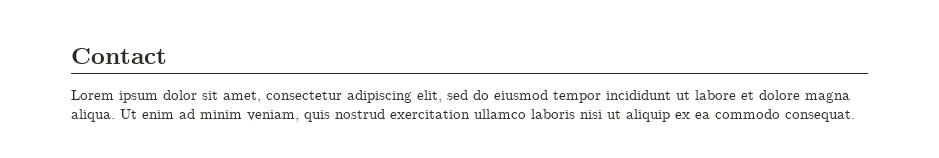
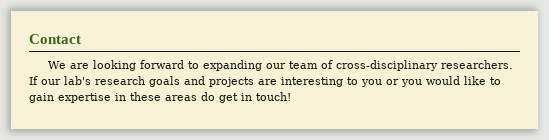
- Lorem ipsum dolor sit amet, consectetur adipiscing elit, sed do eiusmod tempor incididunt ut labore et dolore magna aliqua. Ut enim ad minim veniam, quis nostrud exercitation ullamco laboris nisi ut aliquip ex ea commodo consequat.
+ We are looking forward to expanding our team of cross-disciplinary researchers. If our lab's research goals and projects are interesting to you or you would like to gain expertise in these areas do get in touch!

